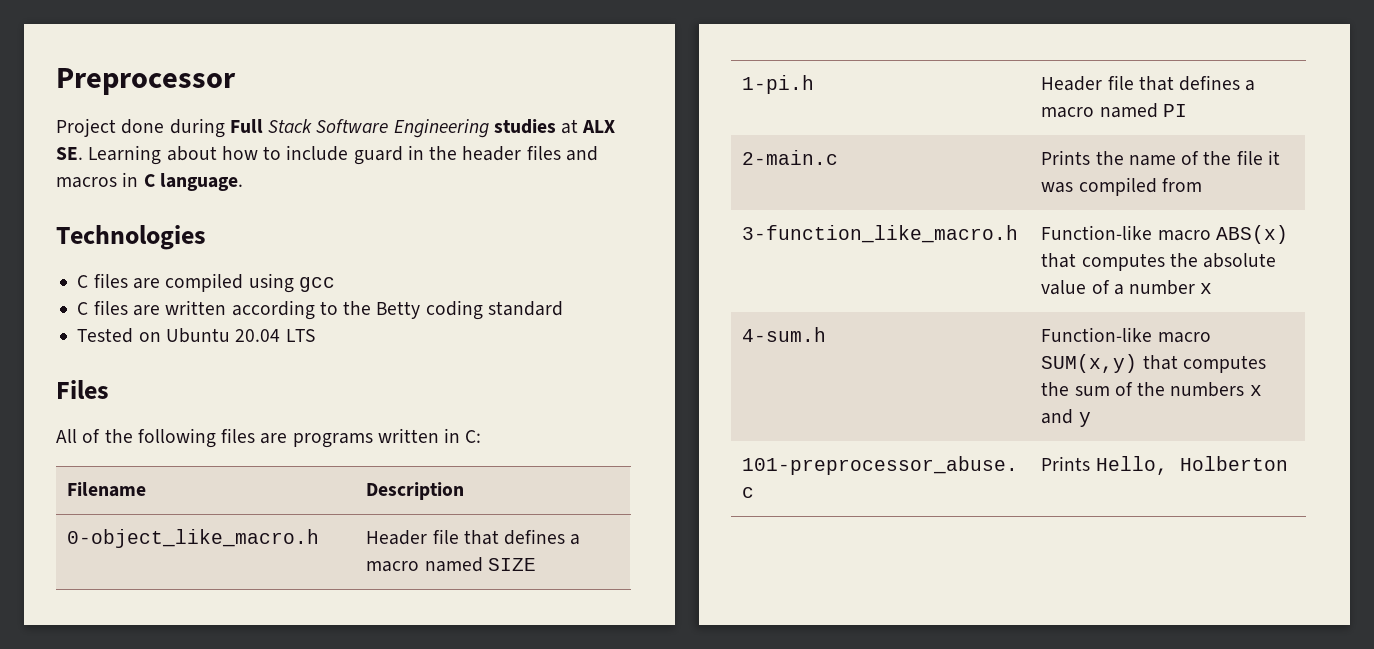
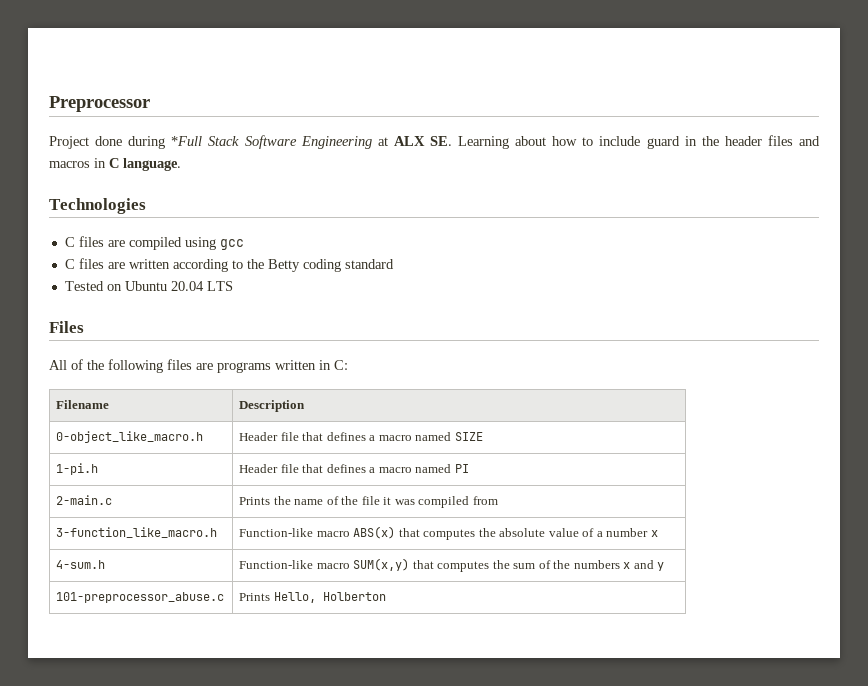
- Project done during Full Stack Software Engineering studies at ALX SE. Learning about how to include guard in the header files and macros in C language.
+ Project done during *Full Stack Software Engineering at ALX SE. Learning about how to include guard in the header files and macros in C language.

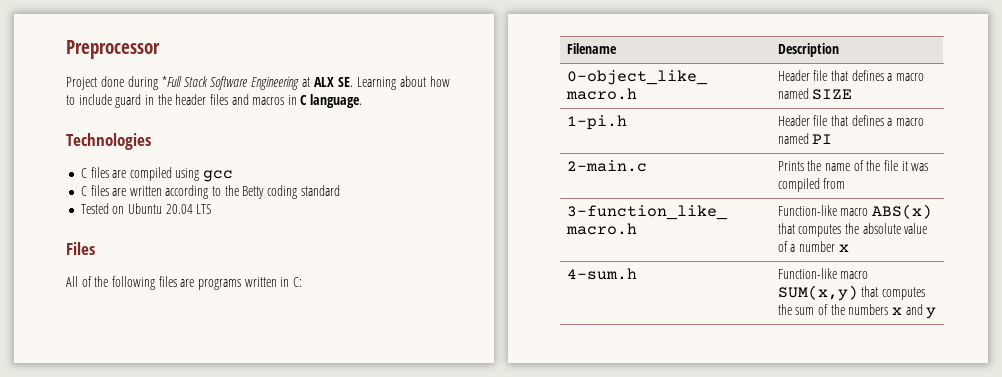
- 101-preprocessor_abuse.c | Prints Hello, Holberton

